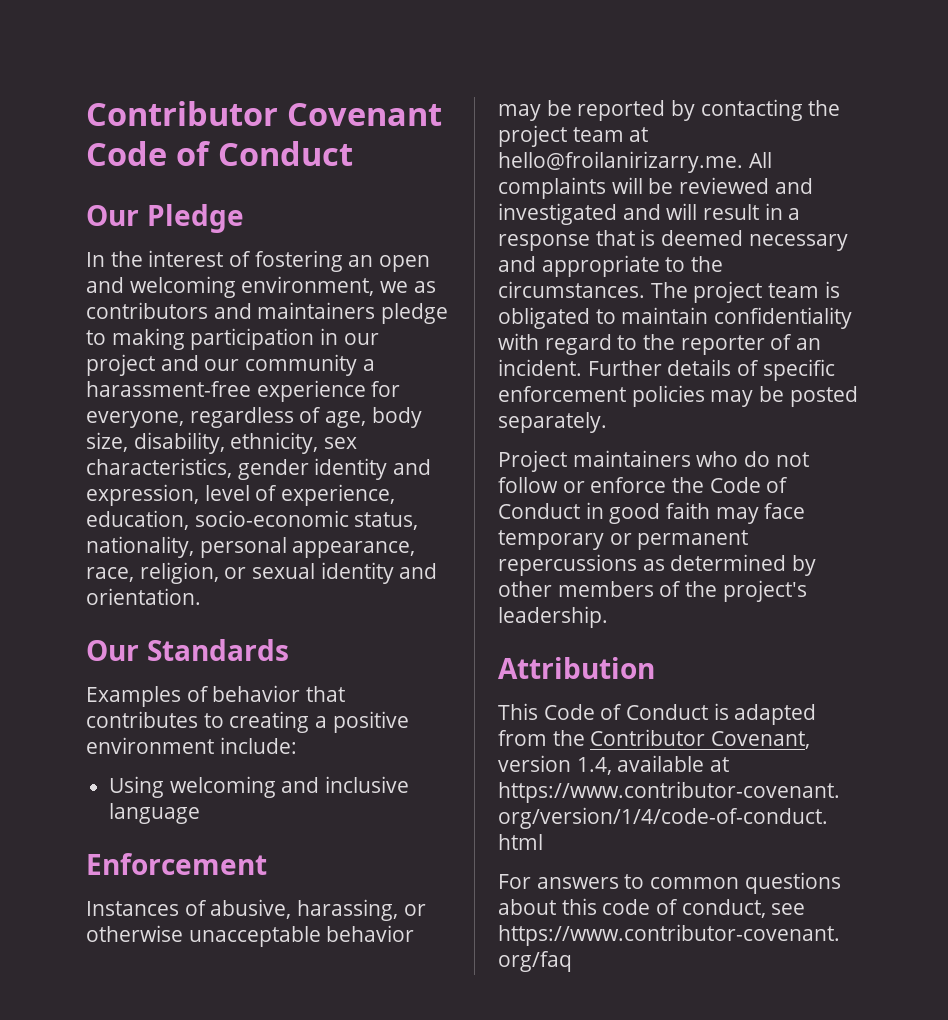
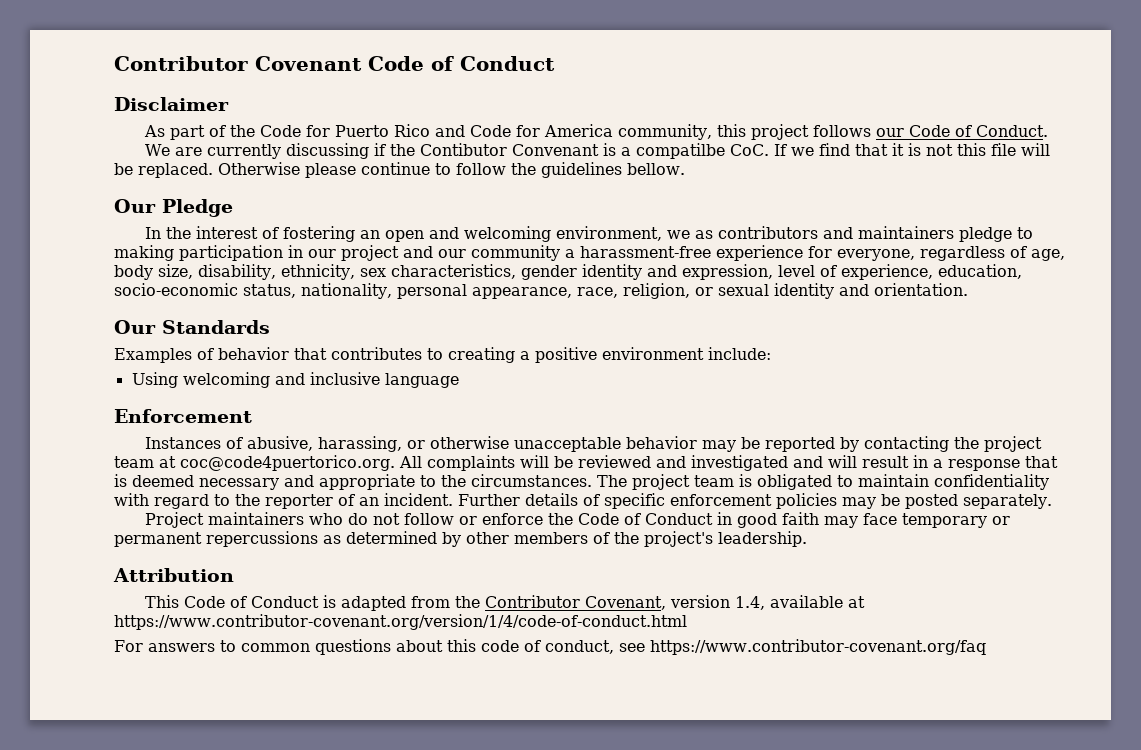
+ Disclaimer
+ As part of the Code for Puerto Rico and Code for America community, this project follows our Code of Conduct.
+ We are currently discussing if the Contibutor Convenant is a compatilbe CoC. If we find that it is not this file will be replaced. Otherwise please continue to follow the guidelines bellow.
- Instances of abusive, harassing, or otherwise unacceptable behavior may be reported by contacting the project team at hello@froilanirizarry.me. All complaints will be reviewed and investigated and will result in a response that is deemed necessary and appropriate to the circumstances.
+ Instances of abusive, harassing, or otherwise unacceptable behavior may be reported by contacting the project team at coc@code4puertorico.org. All complaints will be reviewed and investigated and will result in a response that is deemed necessary and appropriate to the circumstances.

